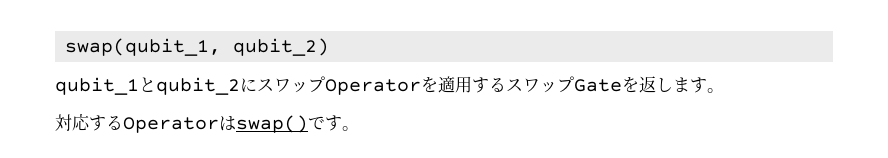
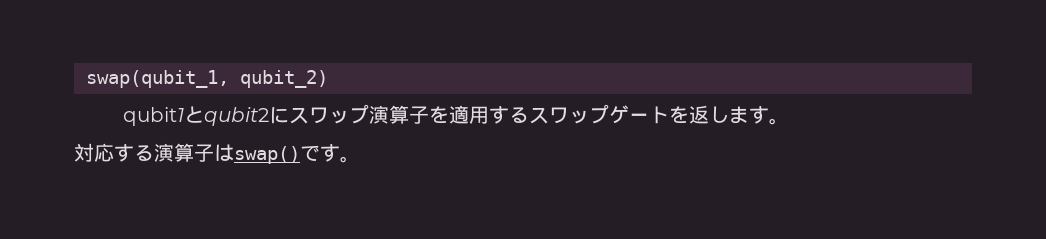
- qubit_1とqubit_2にスワップOperatorを適用するスワップGateを返します。
+ qubit1とqubit2にスワップ演算子を適用するスワップゲートを返します。
- 対応するOperatorはswap()です。
+ 対応する演算子はswap()です。

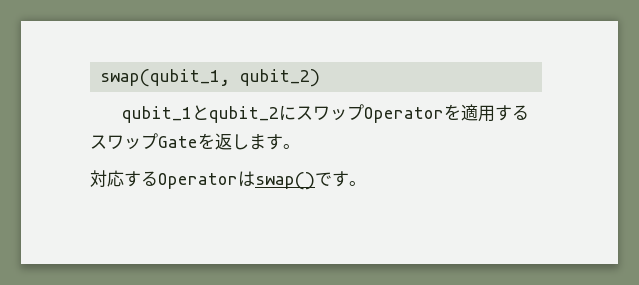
- qubit1とqubit2にスワップ演算子を適用するスワップゲートを返します。
+ qubit_1とqubit_2にスワップOperatorを適用するスワップGateを返します。
- 対応する演算子はswap()です。
+ 対応するOperatorはswap()です。

